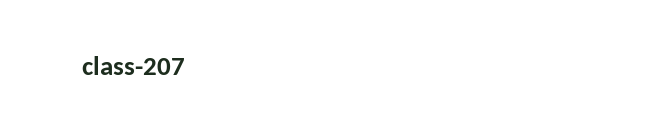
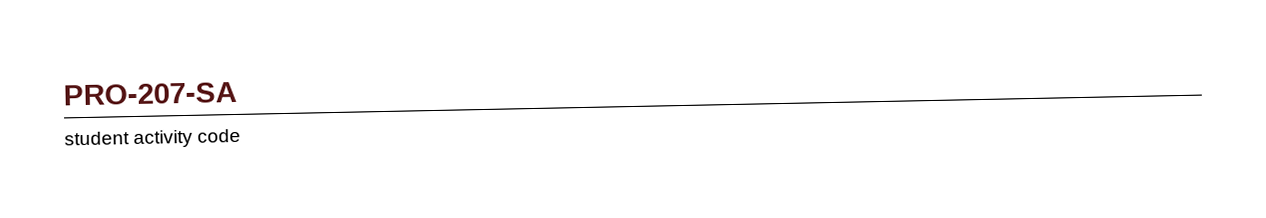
- class-207
+ PRO-207-SA
+ student activity code

